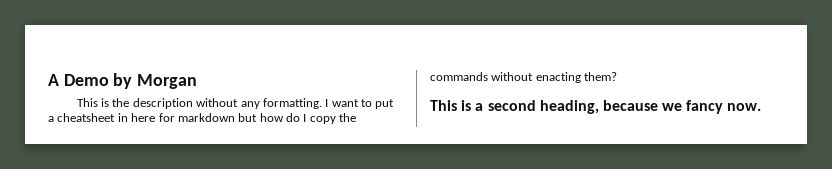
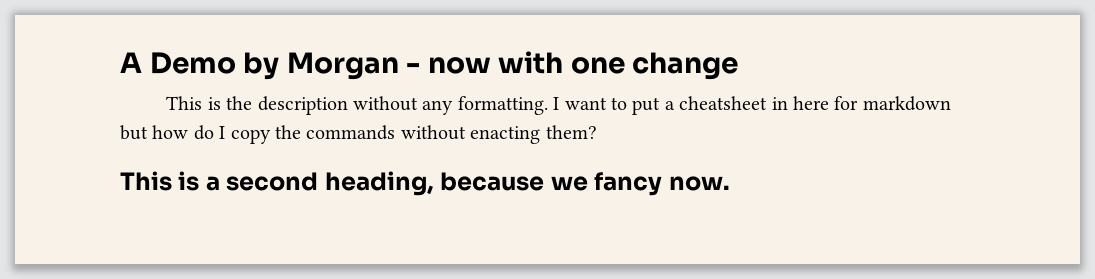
- A Demo by Morgan
+ A Demo by Morgan - now with one change

